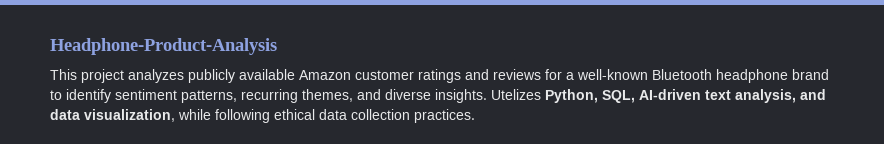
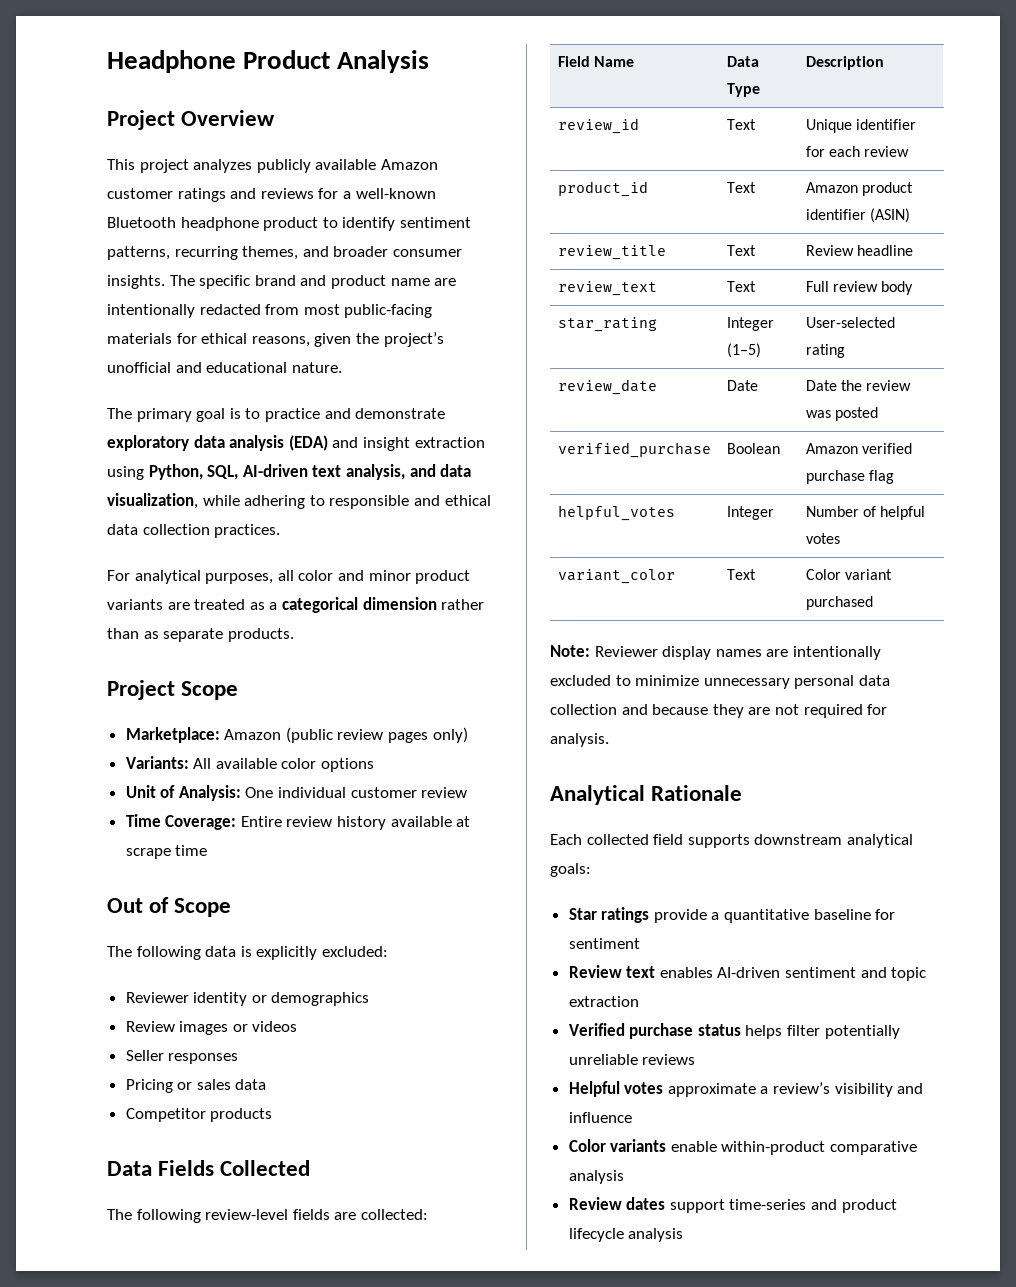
- Headphone-Product-Analysis
+ Headphone Product Analysis
+ Project Overview
- This project analyzes publicly available Amazon customer ratings and reviews for a well-known Bluetooth headphone brand to identify sentiment patterns, recurring themes, and diverse insights. Utelizes Python, SQL, AI-driven text analysis, and data visualization, while following ethical data collection practices.
+ This project analyzes publicly available Amazon customer ratings and reviews for a well-known Bluetooth headphone product to identify sentiment patterns, recurring themes, and broader consumer insights. The specific brand and product name are intentionally redacted from most public-facing materials for ethical reasons, given the project’s unofficial and educational nature.
+ The primary goal is to practice and demonstrate exploratory data analysis (EDA) and insight extraction using Python, SQL, AI-driven text analysis, and data visualization, while adhering to responsible and ethical data collection practices.
+ For analytical purposes, all color and minor product variants are treated as a categorical dimension rather than as separate products.
+ Project Scope
+ Marketplace: Amazon (public review pages only)
+ Variants: All available color options
+ Unit of Analysis: One individual customer review
+ Time Coverage: Entire review history available at scrape time
+ Out of Scope
+ The following data is explicitly excluded:
+ Reviewer identity or demographics
+ Review images or videos
+ Seller responses
+ Pricing or sales data
+ Competitor products
+ Data Fields Collected
+ The following review-level fields are collected:
+ Field Name | Data Type | Description
+ review_id | Text | Unique identifier for each review
+ product_id | Text | Amazon product identifier (ASIN)
+ review_title | Text | Review headline
+ review_text | Text | Full review body
+ star_rating | Integer (1–5) | User-selected rating
+ review_date | Date | Date the review was posted
+ verified_purchase | Boolean | Amazon verified purchase flag
+ helpful_votes | Integer | Number of helpful votes
+ variant_color | Text | Color variant purchased
+ Note: Reviewer display names are intentionally excluded to minimize unnecessary personal data collection and because they are not required for analysis.
+ Analytical Rationale
+ Each collected field supports downstream analytical goals:
+ Star ratings provide a quantitative baseline for sentiment
+ Review text enables AI-driven sentiment and topic extraction
+ Verified purchase status helps filter potentially unreliable reviews
+ Helpful votes approximate a review’s visibility and influence
+ Color variants enable within-product comparative analysis
+ Review dates support time-series and product lifecycle analysis

